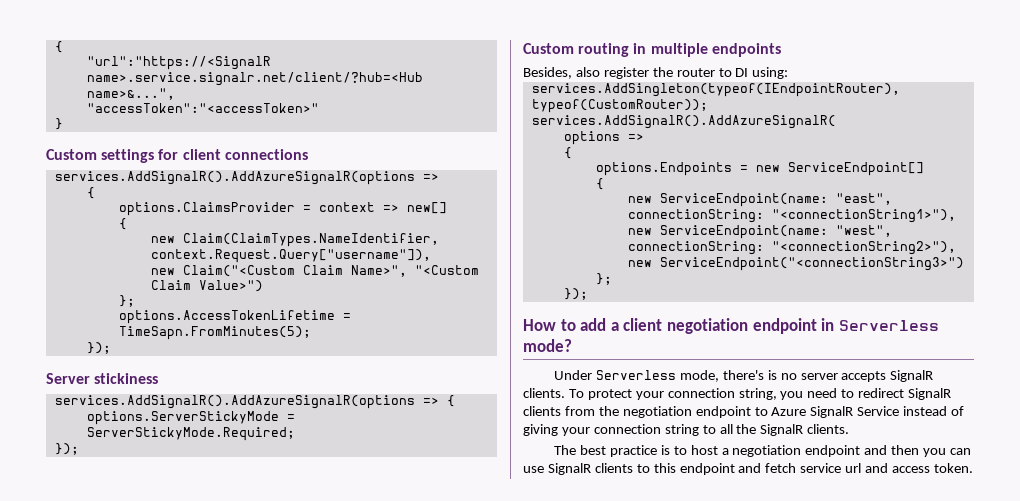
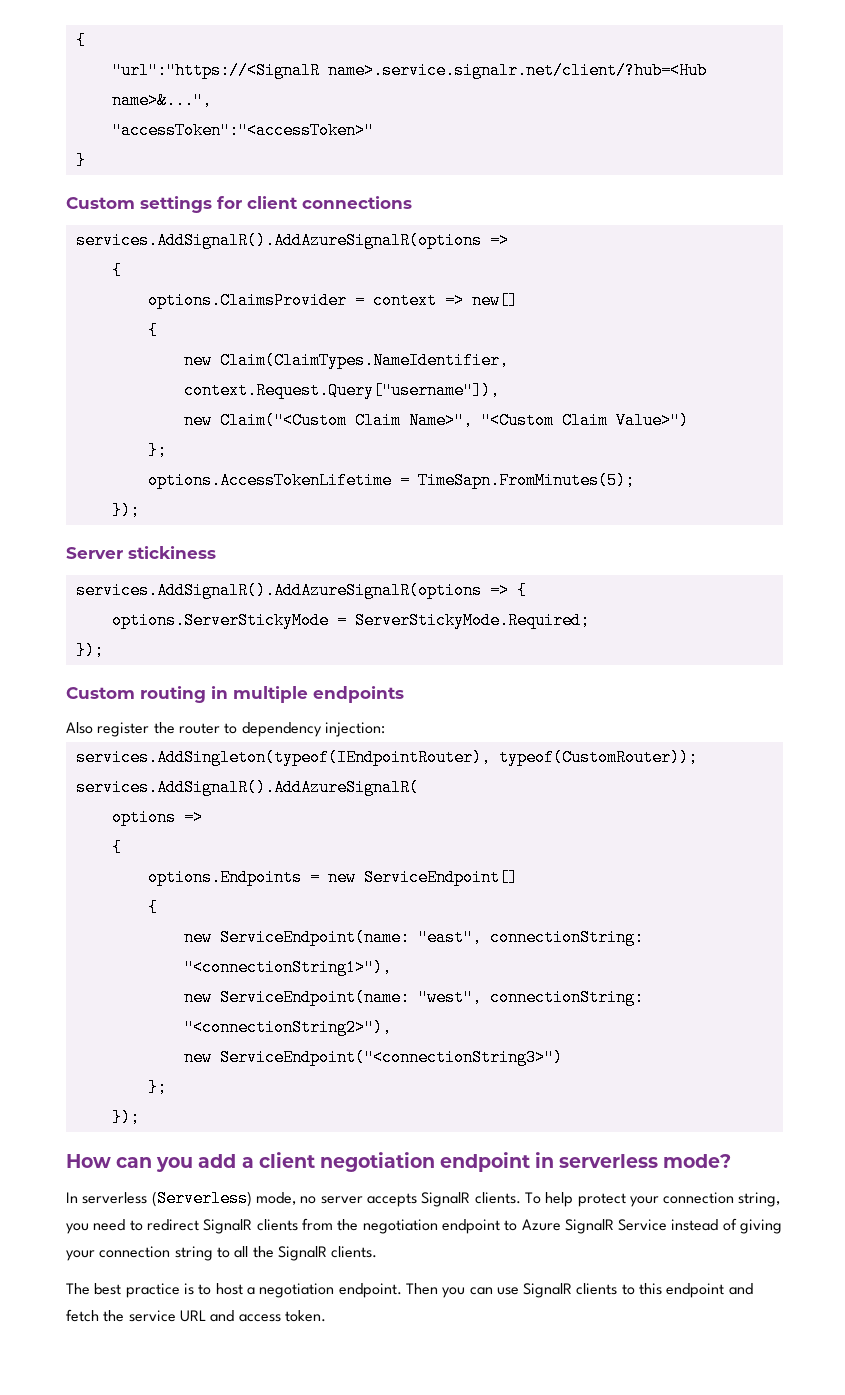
- Besides, also register the router to DI using:
+ Also register the router to dependency injection:
- How to add a client negotiation endpoint in Serverless mode?
+ How can you add a client negotiation endpoint in serverless mode?
- Under Serverless mode, there's is no server accepts SignalR clients.
+ In serverless (Serverless) mode, no server accepts SignalR clients.
- To protect your connection string, you need to redirect SignalR clients from the negotiation endpoint to Azure SignalR Service instead of giving your connection string to all the SignalR clients.
+ To help protect your connection string, you need to redirect SignalR clients from the negotiation endpoint to Azure SignalR Service instead of giving your connection string to all the SignalR clients.
- The best practice is to host a negotiation endpoint and then you can use SignalR clients to this endpoint and fetch service url and access token.
+ The best practice is to host a negotiation endpoint. Then you can use SignalR clients to this endpoint and fetch the service URL and access token.

